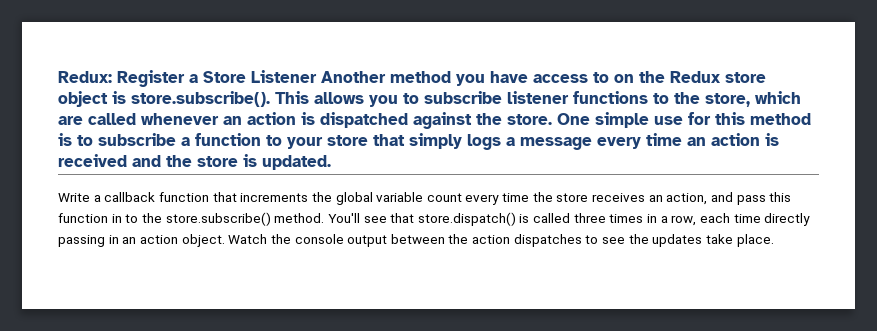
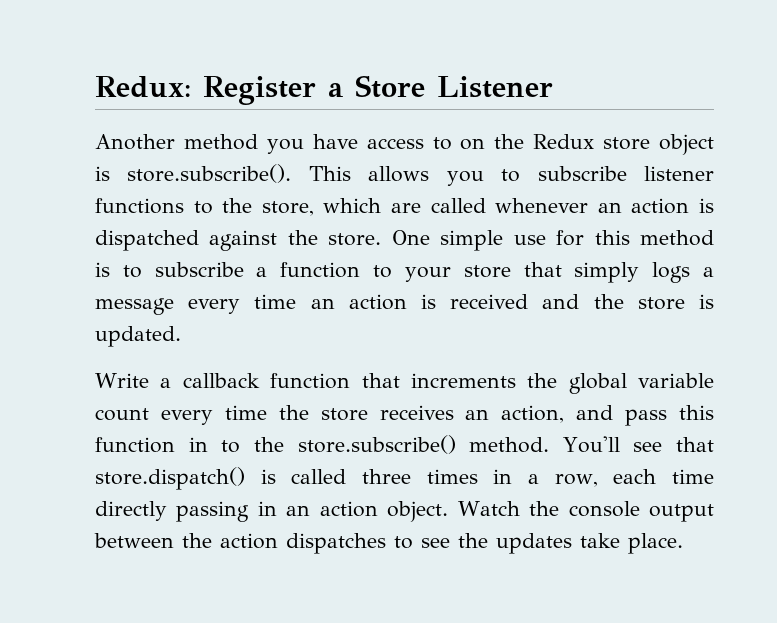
- Redux: Register a Store Listener Another method you have access to on the Redux store object is store.subscribe(). This allows you to subscribe listener functions to the store, which are called whenever an action is dispatched against the store.
+ Redux: Register a Store Listener
+ Another method you have access to on the Redux store object is store.subscribe(). This allows you to subscribe listener functions to the store, which are called whenever an action is dispatched against the store.

